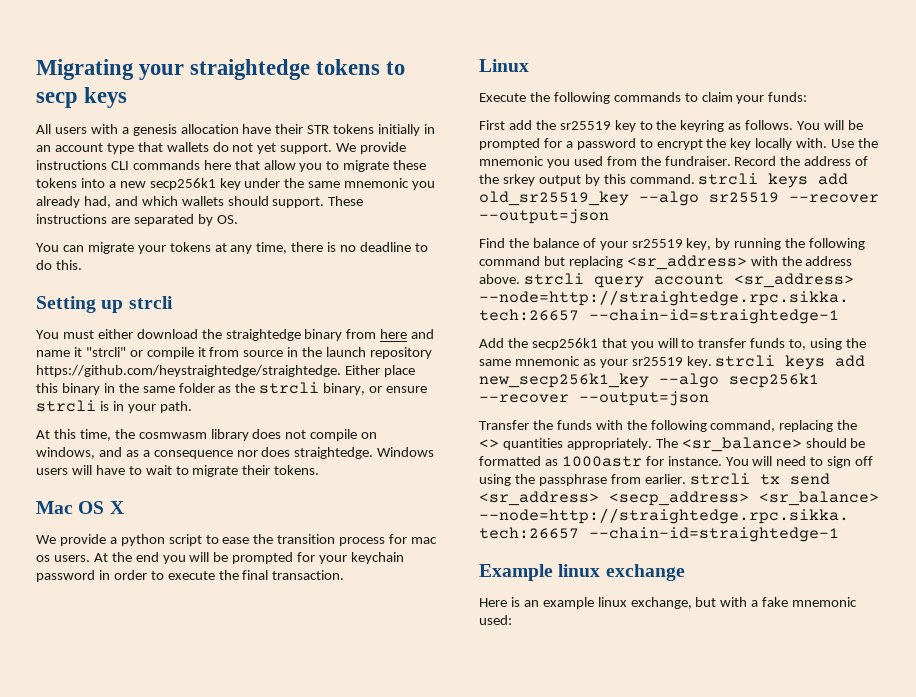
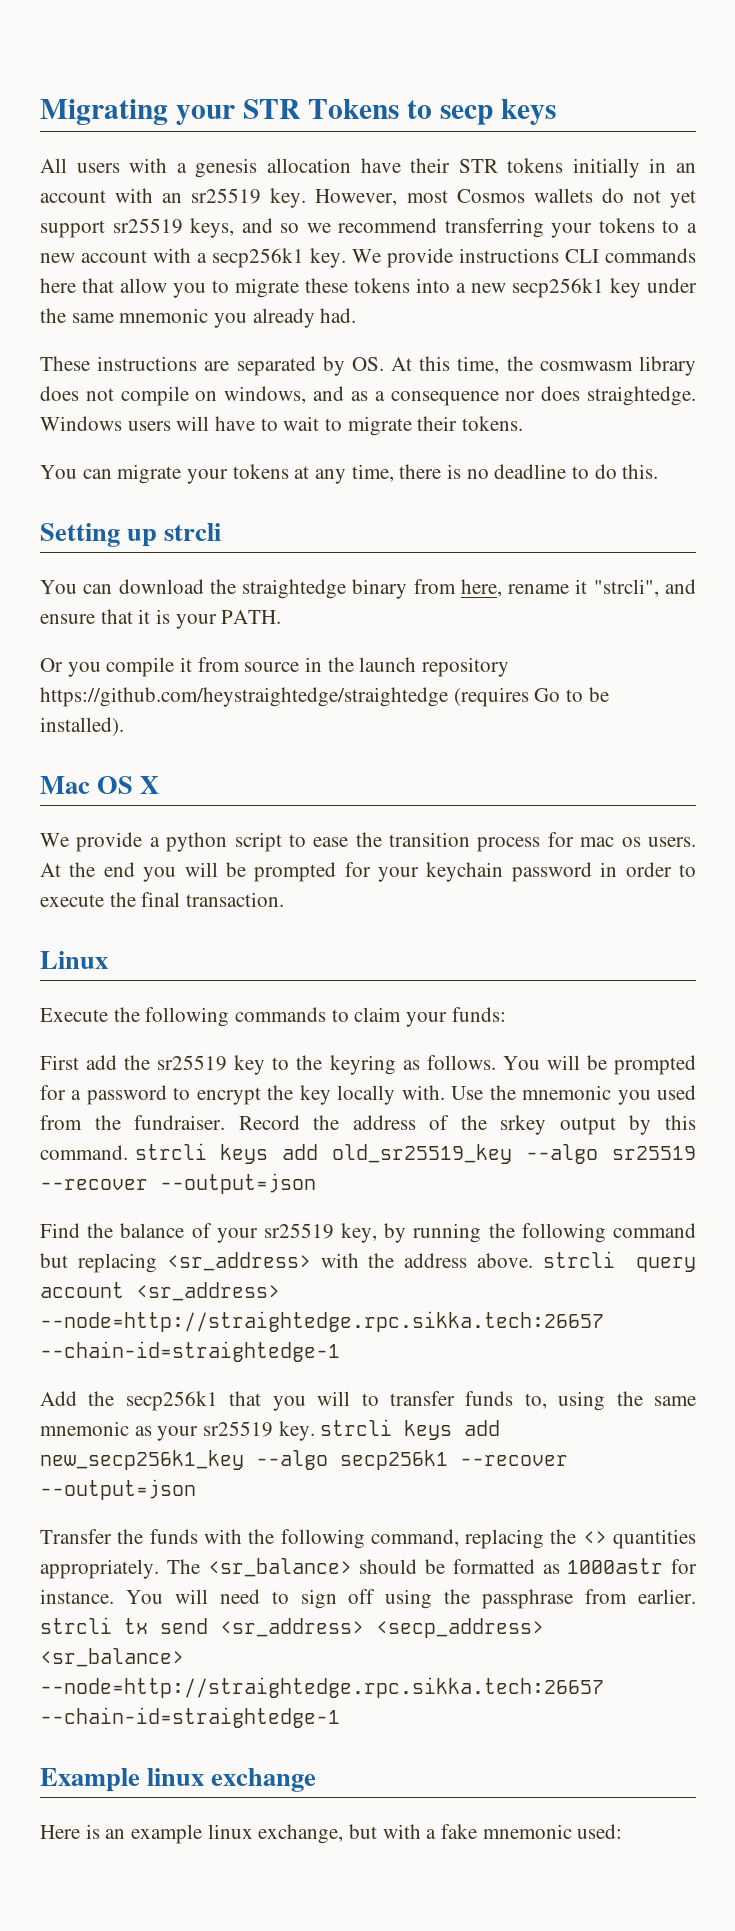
- Migrating your straightedge tokens to secp keys
+ Migrating your STR Tokens to secp keys
- All users with a genesis allocation have their STR tokens initially in an account type that wallets do not yet support.
+ All users with a genesis allocation have their STR tokens initially in an account with an sr25519 key. However, most Cosmos wallets do not yet support sr25519 keys, and so we recommend transferring your tokens to a new account with a secp256k1 key.
- We provide instructions CLI commands here that allow you to migrate these tokens into a new secp256k1 key under the same mnemonic you already had, and which wallets should support. These instructions are separated by OS.
- You can migrate your tokens at any time, there is no deadline to do this.
- Setting up strcli
- You must either download the straightedge binary from here and name it "strcli" or compile it from source in the launch repository https://github.com/heystraightedge/straightedge. Either place this binary in the same folder as the strcli binary, or ensure strcli is in your path.
- At this time, the cosmwasm library does not compile on windows, and as a consequence nor does straightedge.
+ We provide instructions CLI commands here that allow you to migrate these tokens into a new secp256k1 key under the same mnemonic you already had.
+ These instructions are separated by OS. At this time, the cosmwasm library does not compile on windows, and as a consequence nor does straightedge.
+ You can migrate your tokens at any time, there is no deadline to do this.
+ Setting up strcli
+ You can download the straightedge binary from here, rename it "strcli", and ensure that it is your PATH.
+ Or you compile it from source in the launch repository https://github.com/heystraightedge/straightedge (requires Go to be installed).

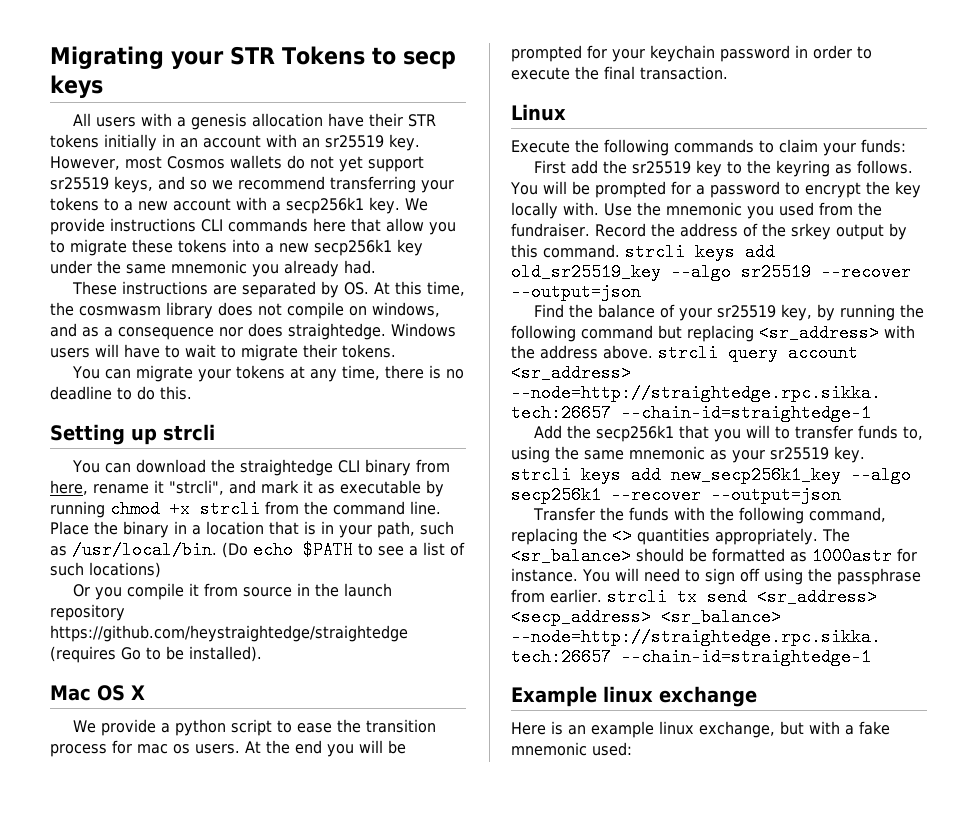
- You can download the straightedge binary from here, rename it "strcli", and ensure that it is your PATH.
+ You can download the straightedge CLI binary from here, rename it "strcli", and mark it as executable by running chmod +x strcli from the command line. Place the binary in a location that is in your path, such as /usr/local/bin. (Do echo $PATH to see a list of such locations)

